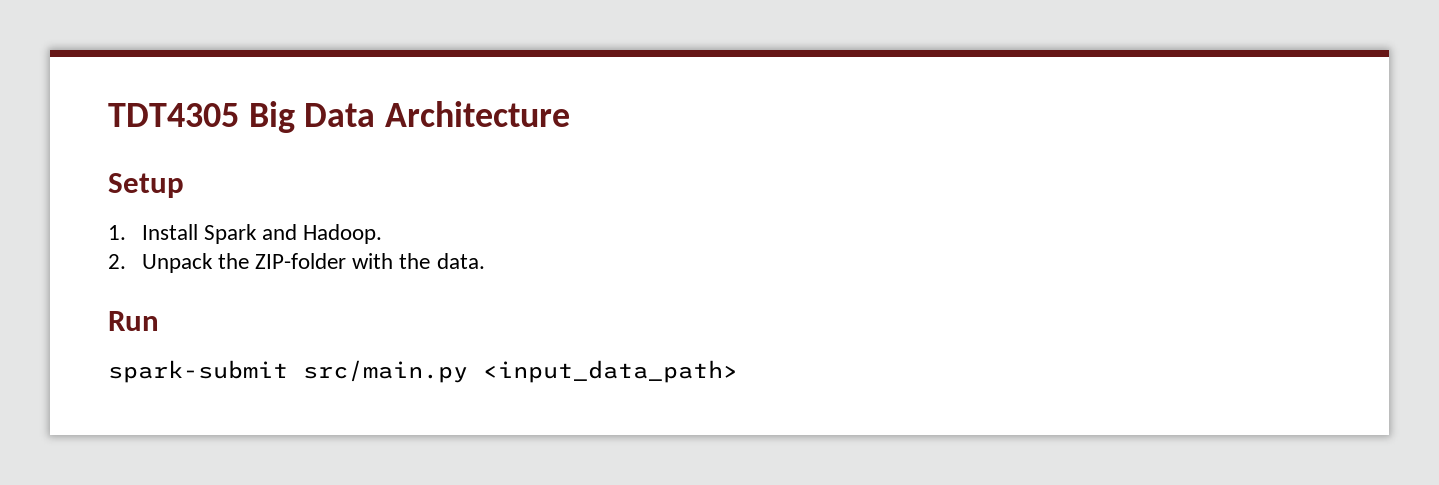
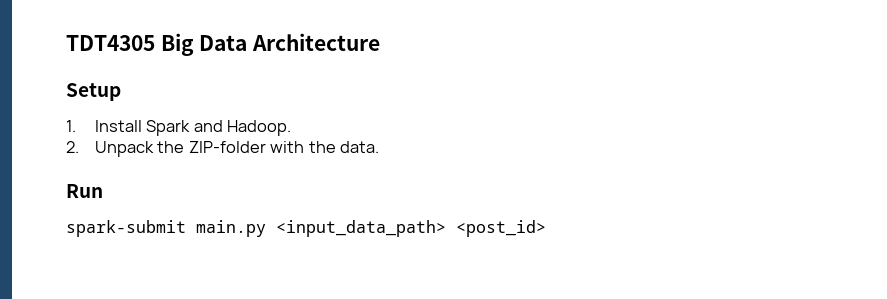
- spark-submit src/main.py <input_data_path>
+ spark-submit main.py <input_data_path> <post_id>

